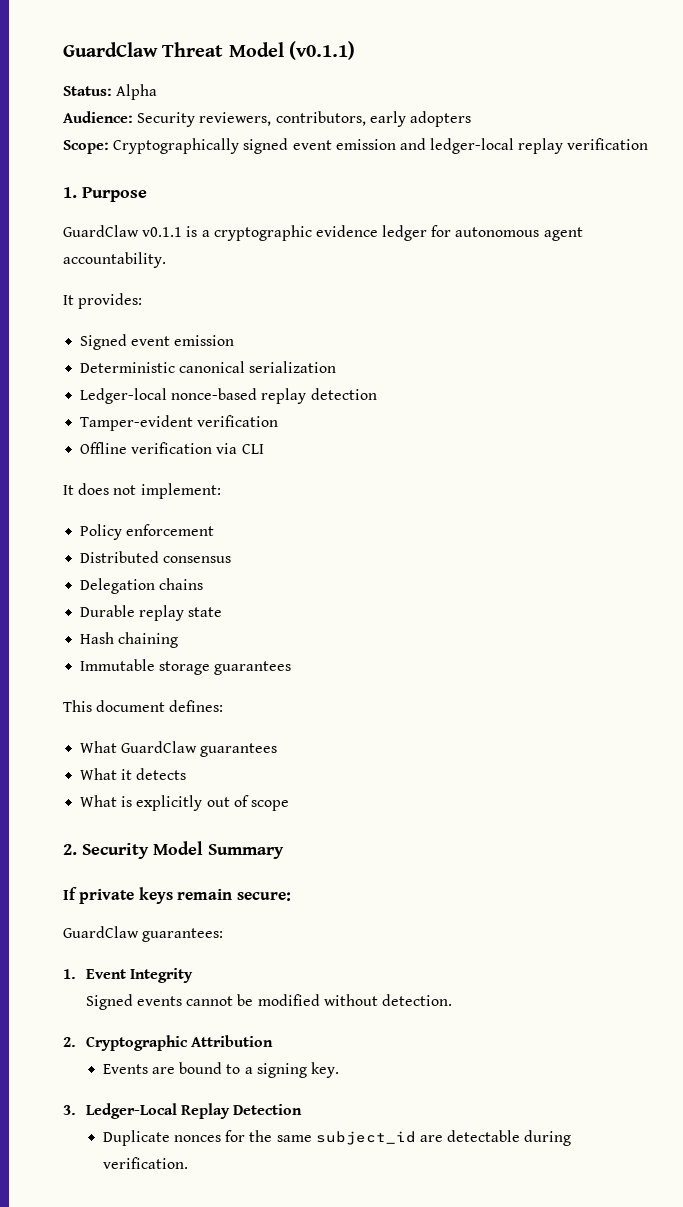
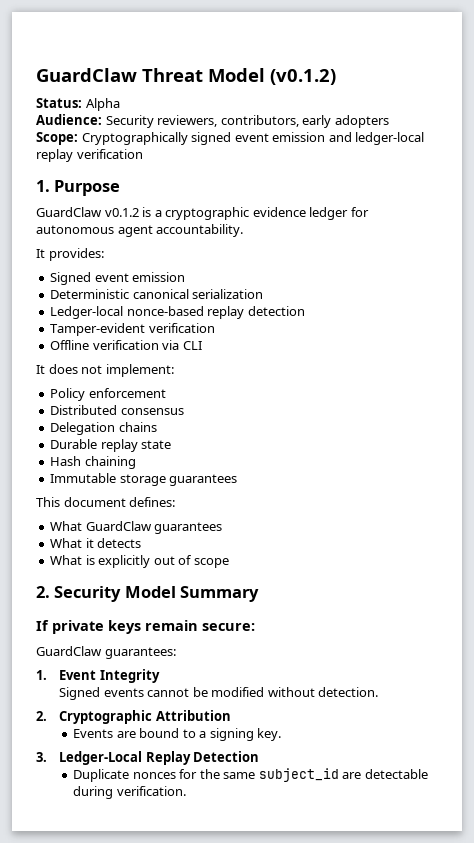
- GuardClaw Threat Model (v0.1.1)
+ GuardClaw Threat Model (v0.1.2)
- GuardClaw v0.1.1 is a cryptographic evidence ledger for autonomous agent accountability.
+ GuardClaw v0.1.2 is a cryptographic evidence ledger for autonomous agent accountability.

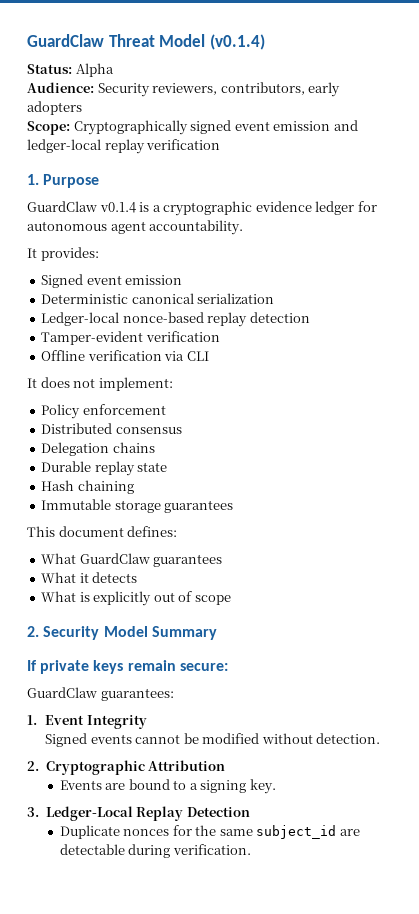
- GuardClaw Threat Model (v0.1.2)
+ GuardClaw Threat Model (v0.1.4)
- GuardClaw v0.1.2 is a cryptographic evidence ledger for autonomous agent accountability.
+ GuardClaw v0.1.4 is a cryptographic evidence ledger for autonomous agent accountability.

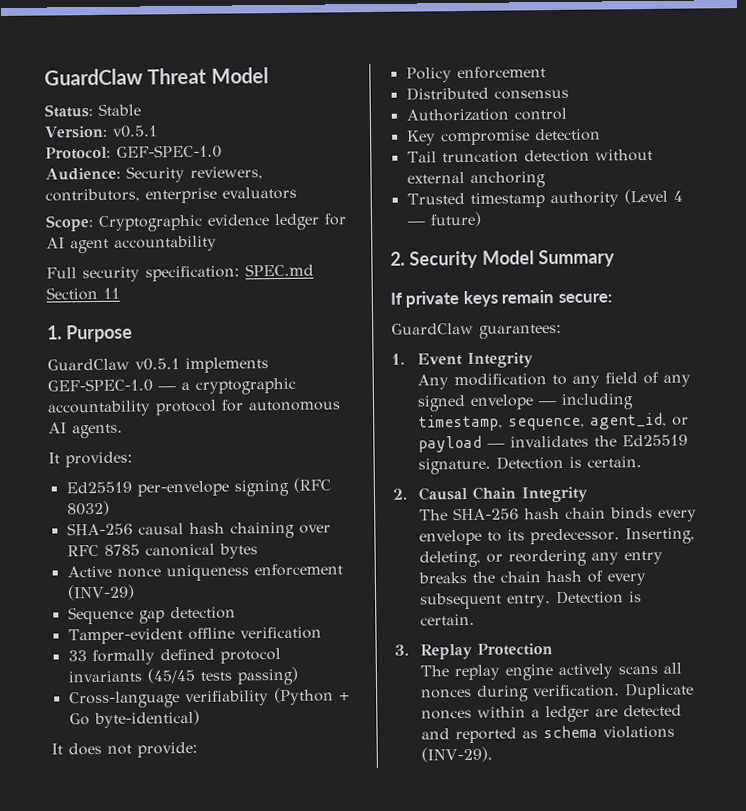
- GuardClaw Threat Model (v0.1.4)
+ GuardClaw Threat Model
- Status: Alpha
+ Status: Stable
+ Version: v0.5.1
+ Protocol: GEF-SPEC-1.0
- Audience: Security reviewers, contributors, early adopters
+ Audience: Security reviewers, contributors, enterprise evaluators
- Scope: Cryptographically signed event emission and ledger-local replay verification
+ Scope: Cryptographic evidence ledger for AI agent accountability
+ Full security specification: SPEC.md Section 11
  1. Purpose
- GuardClaw v0.1.4 is a cryptographic evidence ledger for autonomous agent accountability.
+ GuardClaw v0.5.1 implements GEF-SPEC-1.0 — a cryptographic accountability protocol for autonomous AI agents.
  It provides:
- Signed event emission
- Deterministic canonical serialization
- Ledger-local nonce-based replay detection
+ Ed25519 per-envelope signing (RFC 8032)
+ SHA-256 causal hash chaining over RFC 8785 canonical bytes
+ Active nonce uniqueness enforcement (INV-29)
+ Sequence gap detection
- Tamper-evident verification
- Offline verification via CLI
+ Tamper-evident offline verification
+ 33 formally defined protocol invariants (45/45 tests passing)
+ Cross-language verifiability (Python + Go byte-identical)
- It does not implement:
+ It does not provide:
- Delegation chains
- Durable replay state
- Hash chaining
- Immutable storage guarantees
- This document defines:
- What GuardClaw guarantees
- What it detects
- What is explicitly out of scope
+ Authorization control
+ Key compromise detection
+ Tail truncation detection without external anchoring
+ Trusted timestamp authority (Level 4 — future)
- Signed events cannot be modified without detection.
- 2. Cryptographic Attribution
- Events are bound to a signing key.
- 3. Ledger-Local Replay Detection
- Duplicate nonces for the same subject_id are detectable during verification.
+ Any modification to any field of any signed envelope — including timestamp, sequence, agent_id, or payload — invalidates the Ed25519 signature. Detection is certain.
+ 2. Causal Chain Integrity
+ The SHA-256 hash chain binds every envelope to its predecessor. Inserting, deleting, or reordering any entry breaks the chain hash of every subsequent entry. Detection is certain.
+ 3. Replay Protection
+ The replay engine actively scans all nonces during verification. Duplicate nonces within a ledger are detected and reported as schema violations (INV-29).

